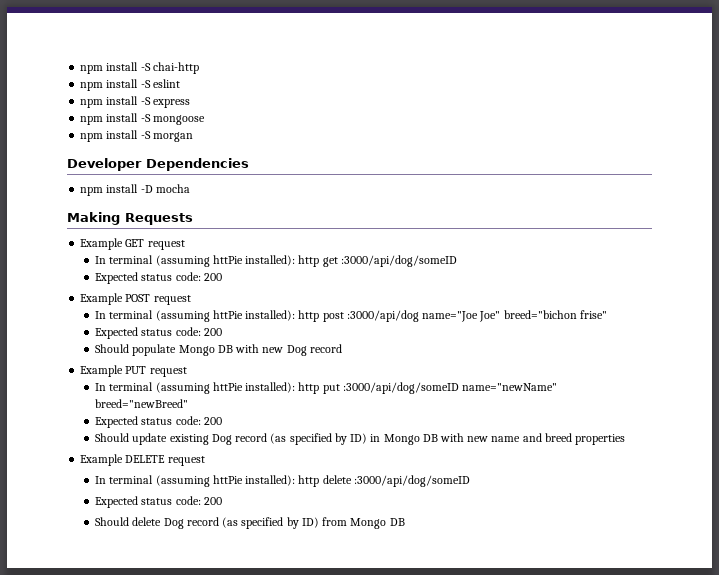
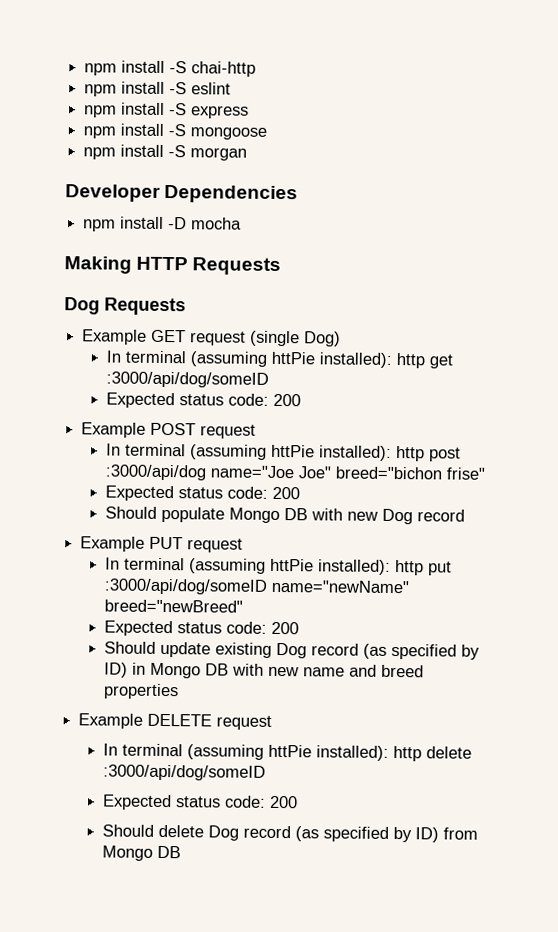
- Making Requests
+ Making HTTP Requests
+ Dog Requests
- Example GET request
+ Example GET request (single Dog)

